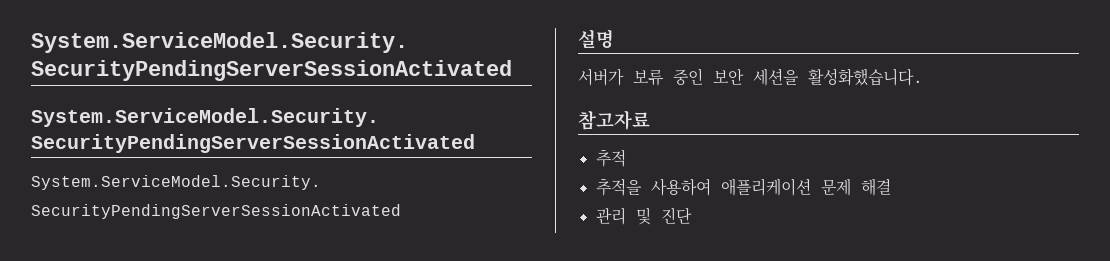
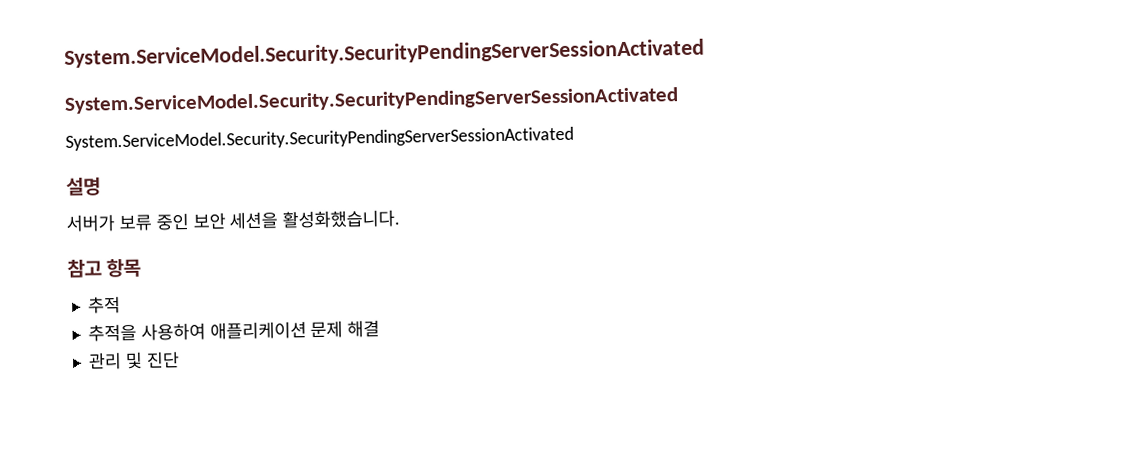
- 참고자료
+ 참고 항목

